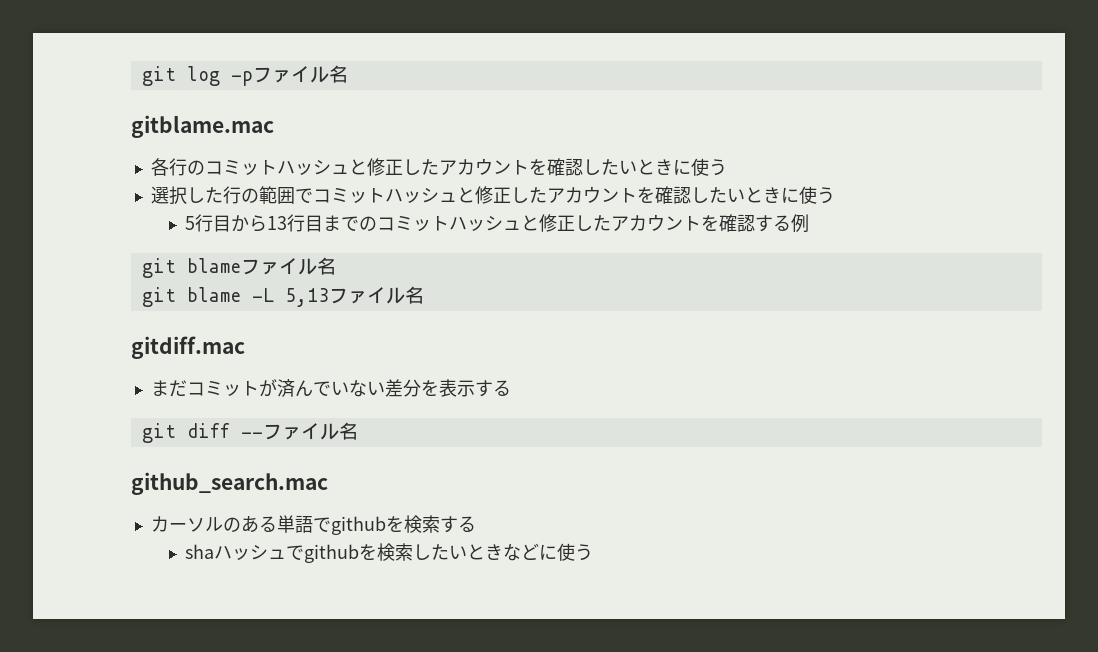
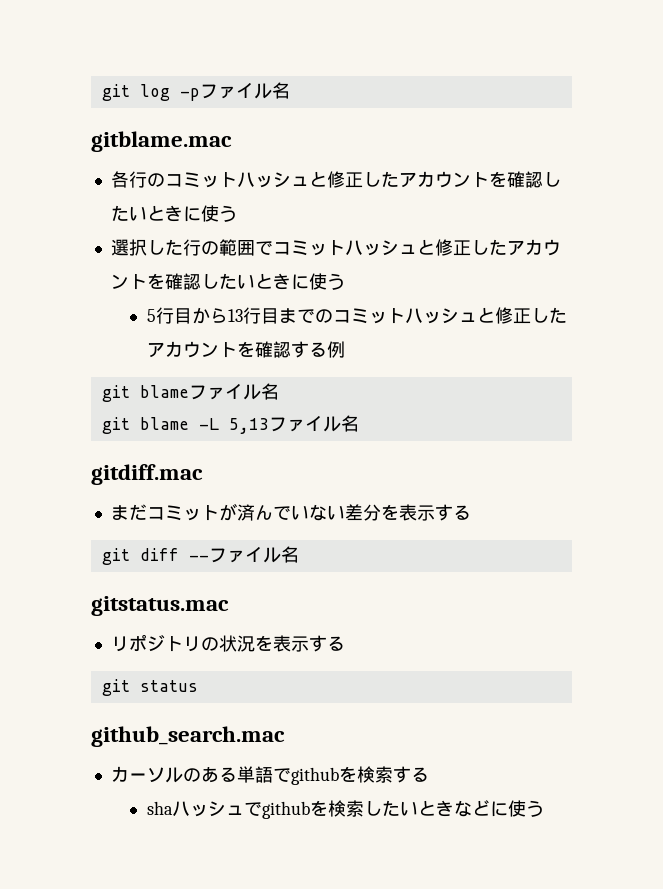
+ gitstatus.mac
+ リポジトリの状況を表示する
+ git status

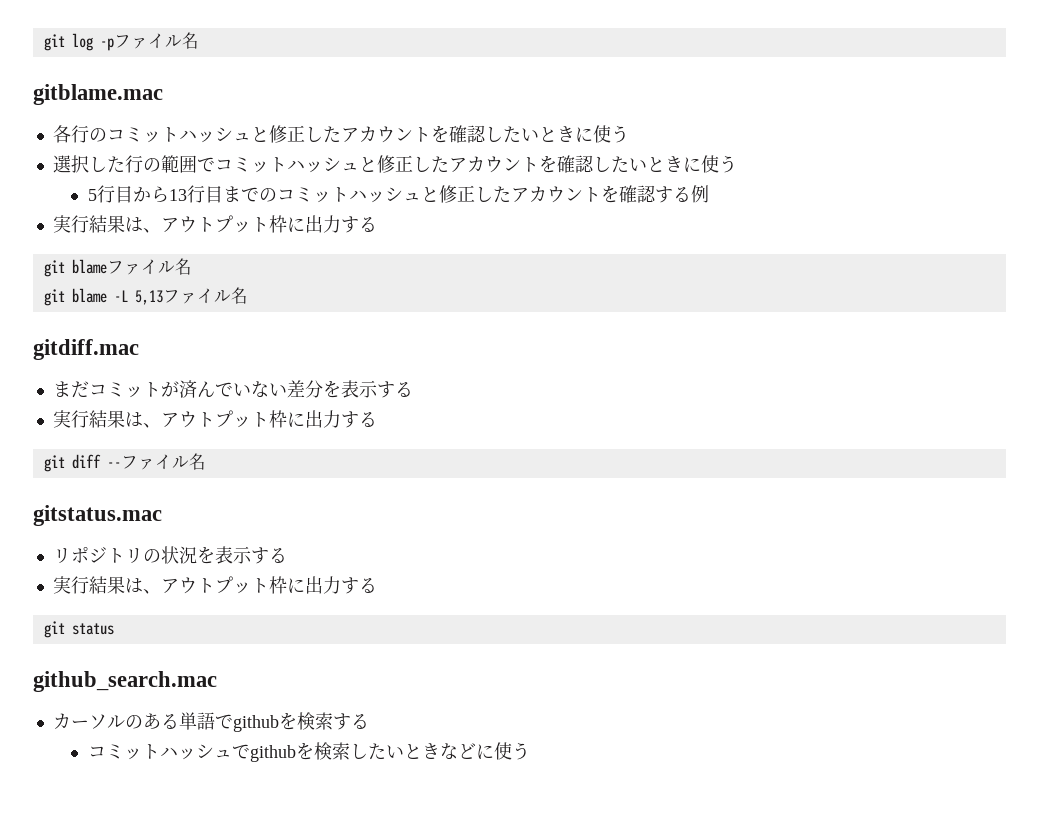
  5行目から13行目までのコミットハッシュと修正したアカウントを確認する例
+ 実行結果は、アウトプット枠に出力する
  まだコミットが済んでいない差分を表示する
+ 実行結果は、アウトプット枠に出力する
  リポジトリの状況を表示する
+ 実行結果は、アウトプット枠に出力する
- shaハッシュでgithubを検索したいときなどに使う
+ コミットハッシュでgithubを検索したいときなどに使う

